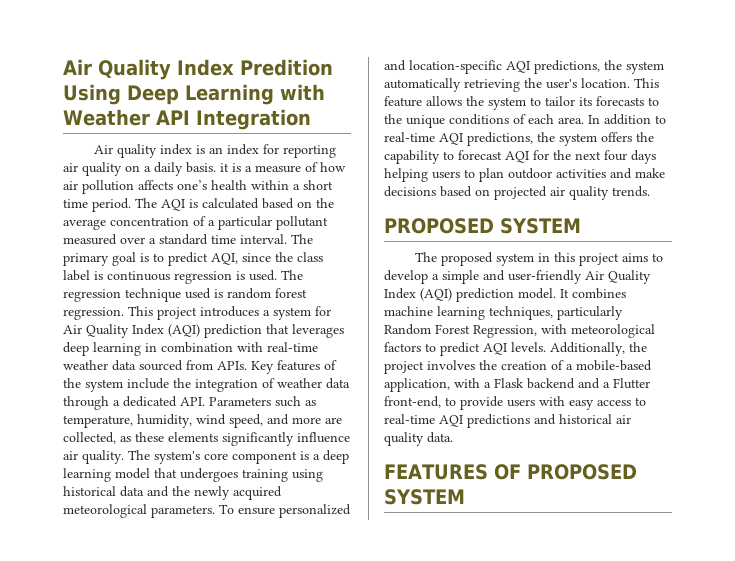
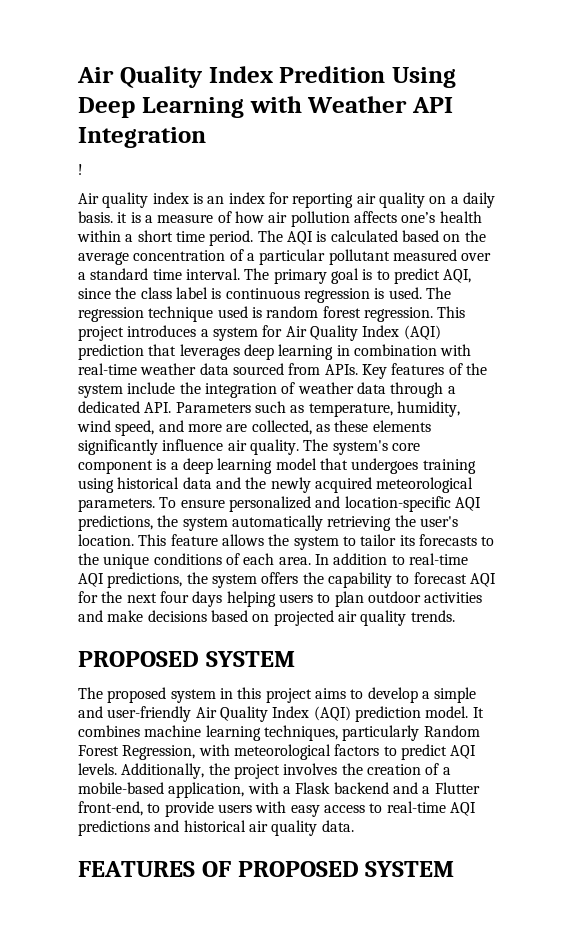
+ !

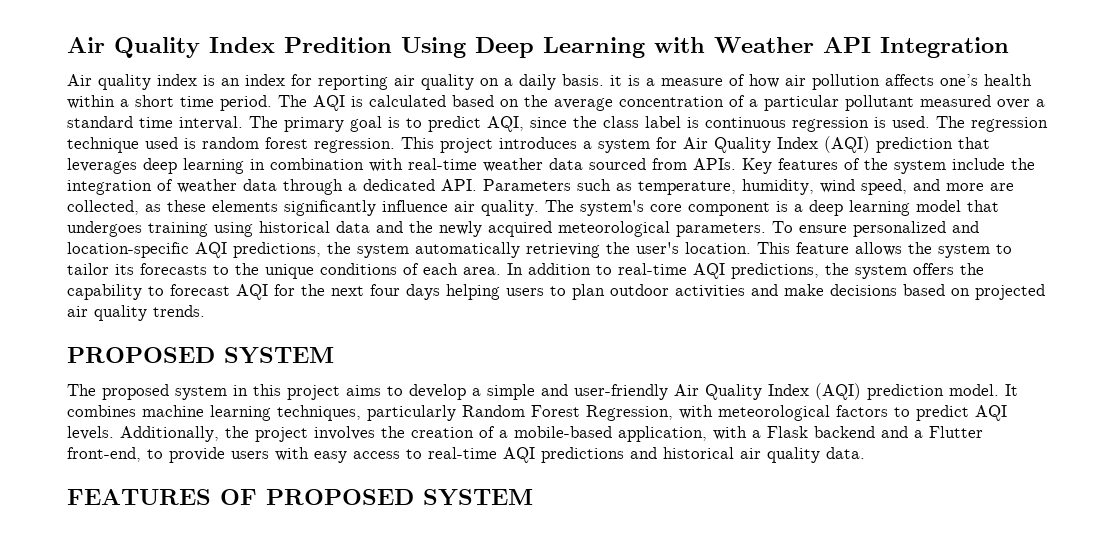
- !

